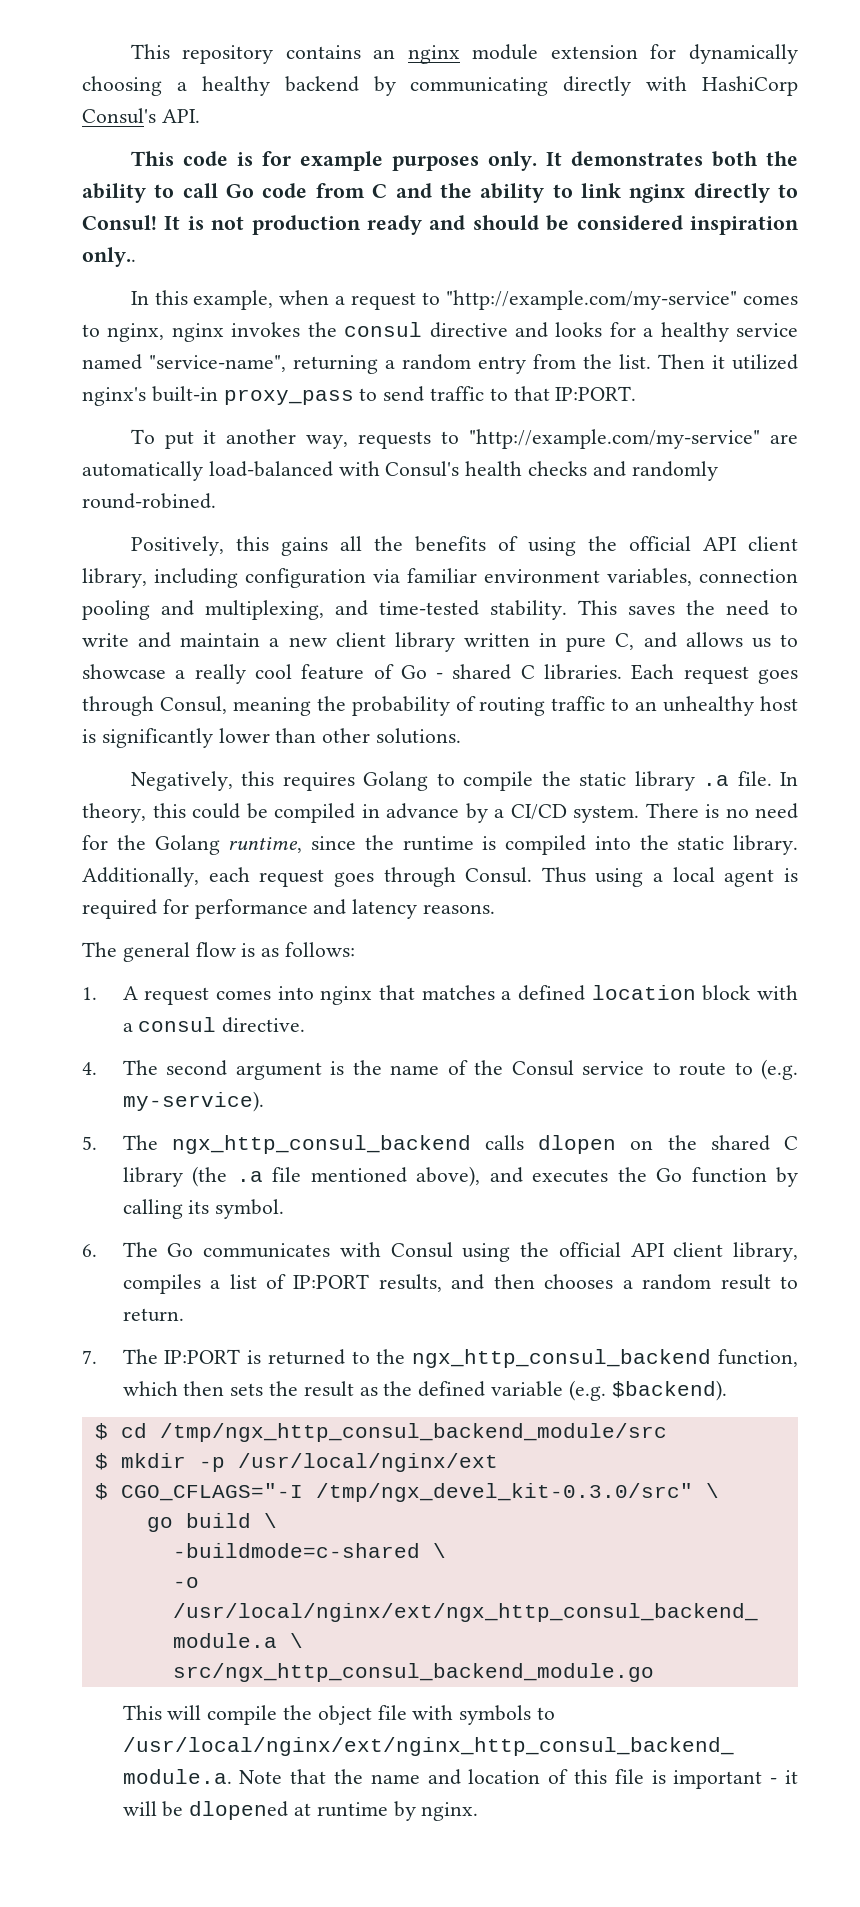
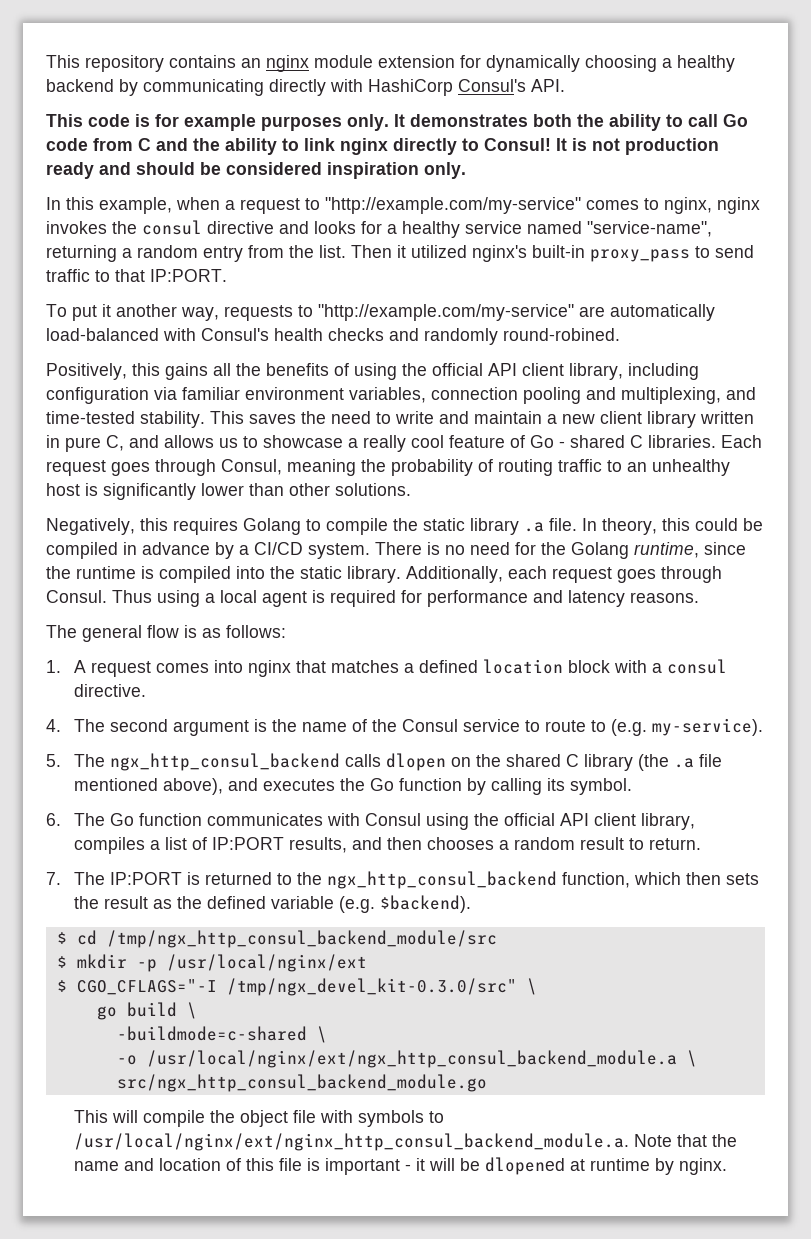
- It is not production ready and should be considered inspiration only..
+ It is not production ready and should be considered inspiration only.
- 6. The Go communicates with Consul using the official API client library, compiles a list of IP:PORT results, and then chooses a random result to return.
+ 6. The Go function communicates with Consul using the official API client library, compiles a list of IP:PORT results, and then chooses a random result to return.

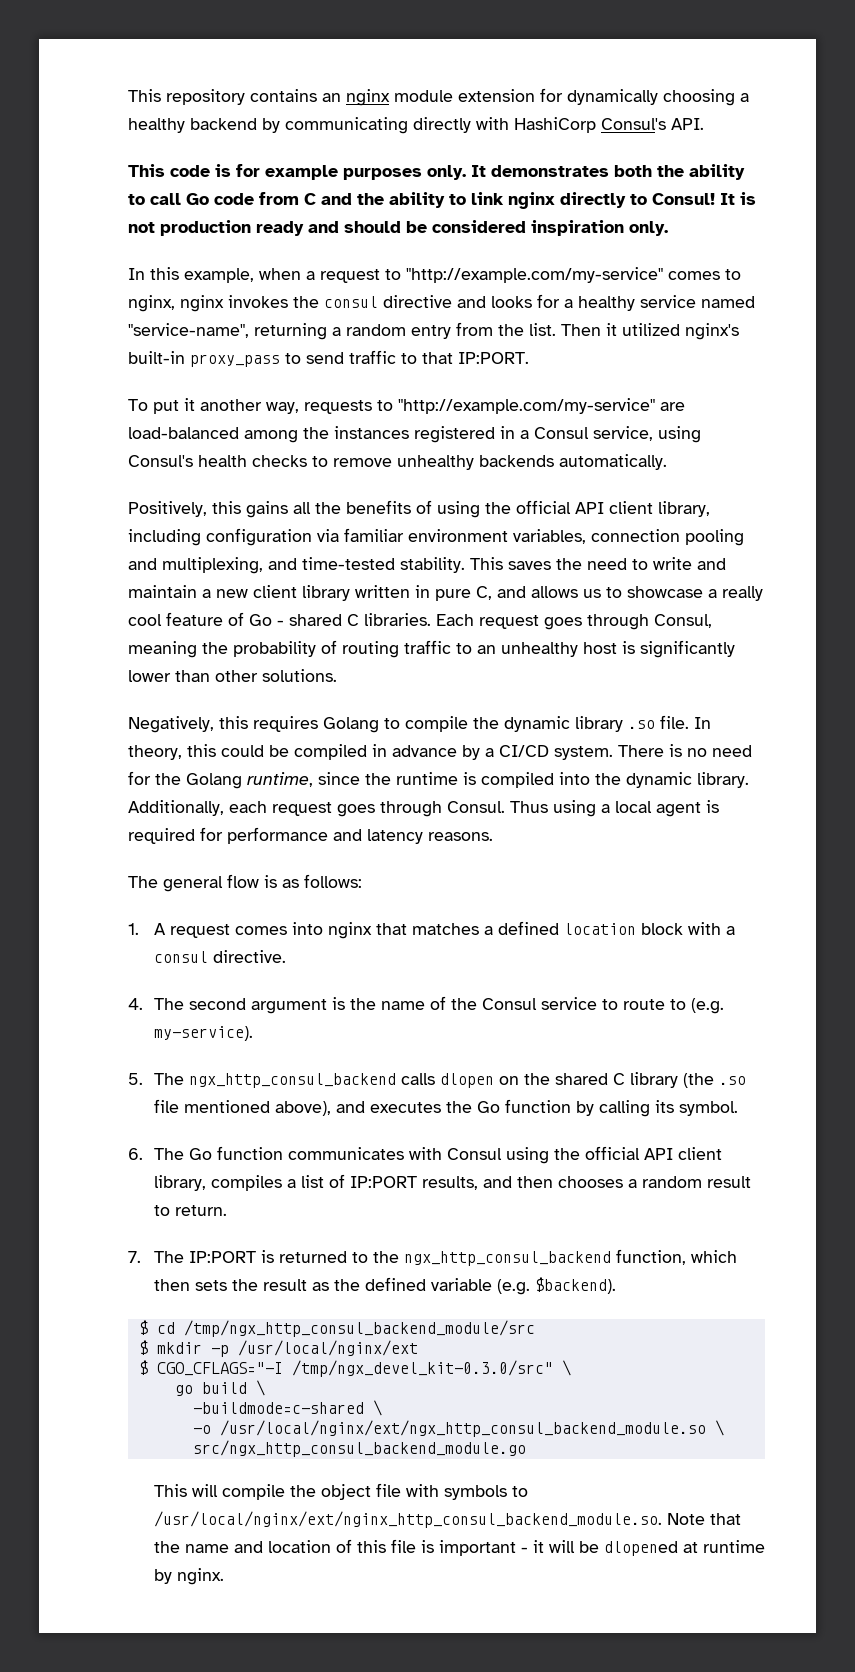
- To put it another way, requests to "http://example.com/my-service" are automatically load-balanced with Consul's health checks and randomly round-robined.
+ To put it another way, requests to "http://example.com/my-service" are load-balanced among the instances registered in a Consul service, using Consul's health checks to remove unhealthy backends automatically.
- Negatively, this requires Golang to compile the static library .a file.
+ Negatively, this requires Golang to compile the dynamic library .so file.
- There is no need for the Golang runtime, since the runtime is compiled into the static library.
+ There is no need for the Golang runtime, since the runtime is compiled into the dynamic library.
- 5. The ngx_http_consul_backend calls dlopen on the shared C library (the .a file mentioned above), and executes the Go function by calling its symbol.
+ 5. The ngx_http_consul_backend calls dlopen on the shared C library (the .so file mentioned above), and executes the Go function by calling its symbol.
- -o /usr/local/nginx/ext/ngx_http_consul_backend_module.a \
+ -o /usr/local/nginx/ext/ngx_http_consul_backend_module.so \
- This will compile the object file with symbols to /usr/local/nginx/ext/nginx_http_consul_backend_module.a. Note that the name and location of this file is important - it will be dlopened at runtime by nginx.
+ This will compile the object file with symbols to /usr/local/nginx/ext/nginx_http_consul_backend_module.so. Note that the name and location of this file is important - it will be dlopened at runtime by nginx.

